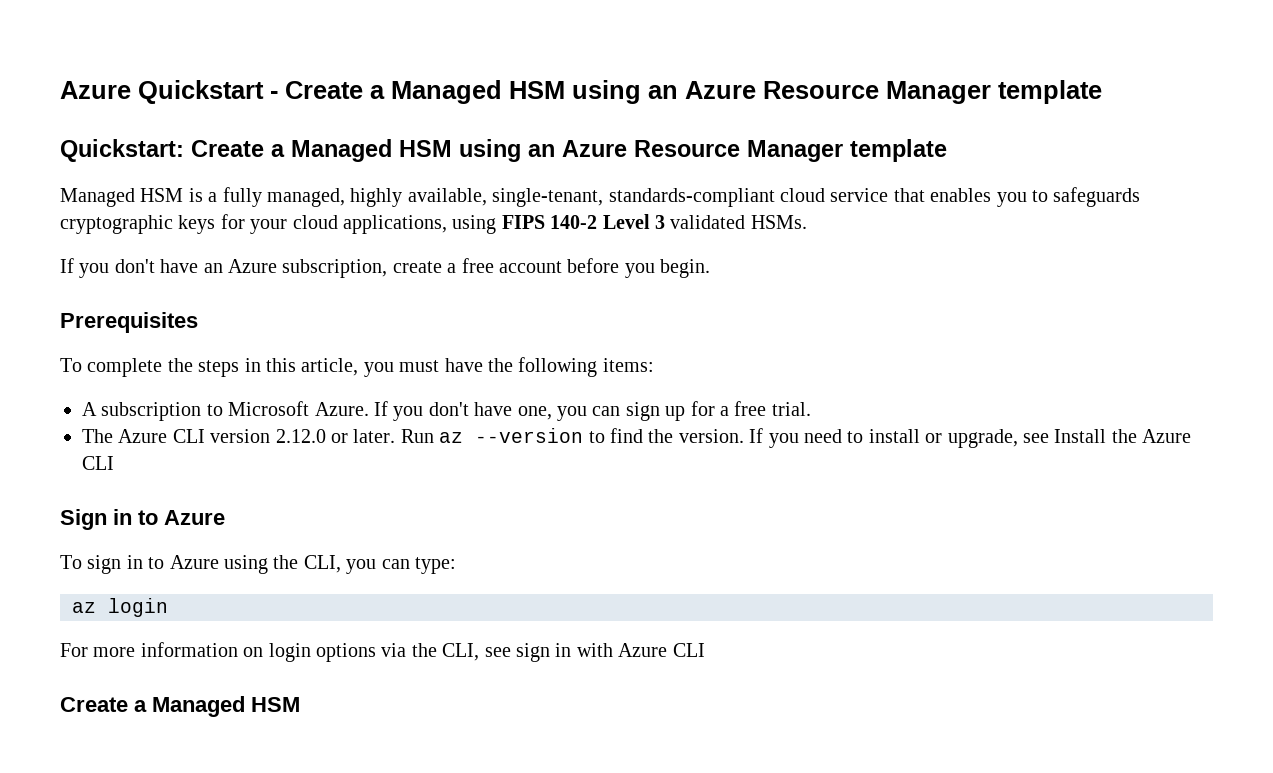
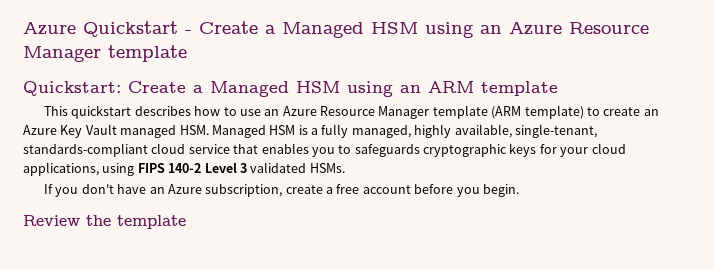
- Quickstart: Create a Managed HSM using an Azure Resource Manager template
- Managed HSM is a fully managed, highly available, single-tenant, standards-compliant cloud service that enables you to safeguards cryptographic keys for your cloud applications, using FIPS 140-2 Level 3 validated HSMs.
+ Quickstart: Create a Managed HSM using an ARM template
+ This quickstart describes how to use an Azure Resource Manager template (ARM template) to create an Azure Key Vault managed HSM. Managed HSM is a fully managed, highly available, single-tenant, standards-compliant cloud service that enables you to safeguards cryptographic keys for your cloud applications, using FIPS 140-2 Level 3 validated HSMs.
- Prerequisites
- To complete the steps in this article, you must have the following items:
- A subscription to Microsoft Azure. If you don't have one, you can sign up for a free trial.
- The Azure CLI version 2.12.0 or later. Run az --version to find the version. If you need to install or upgrade, see Install the Azure CLI
- Sign in to Azure
- To sign in to Azure using the CLI, you can type:
- az login
- For more information on login options via the CLI, see sign in with Azure CLI
- Create a Managed HSM
+ Review the template

